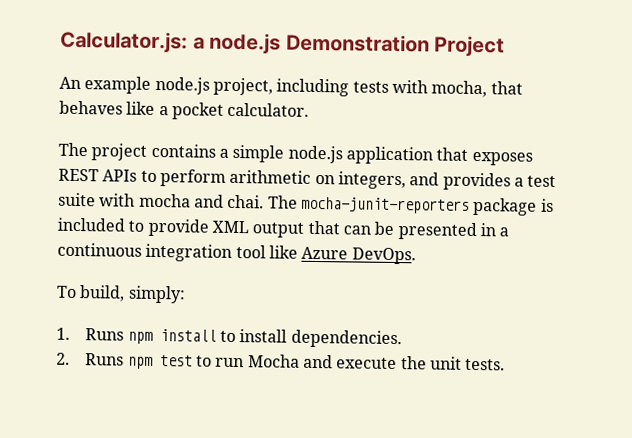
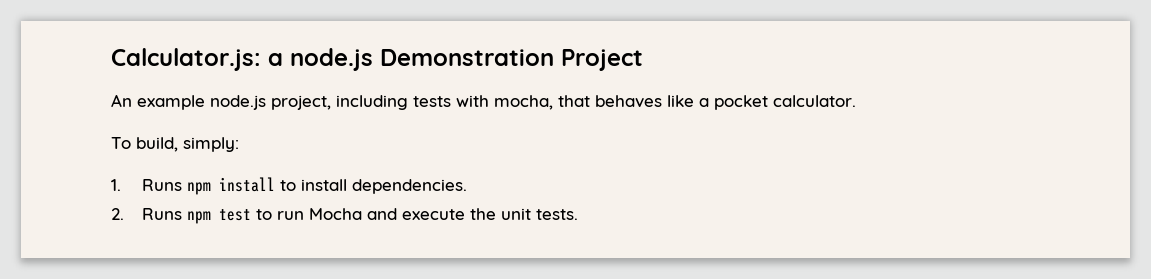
- The project contains a simple node.js application that exposes REST APIs to perform arithmetic on integers, and provides a test suite with mocha and chai. The mocha-junit-reporters package is included to provide XML output that can be presented in a continuous integration tool like Azure DevOps.

